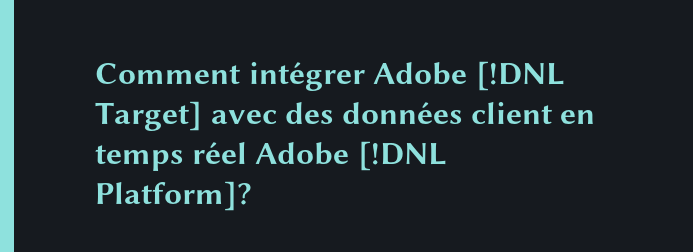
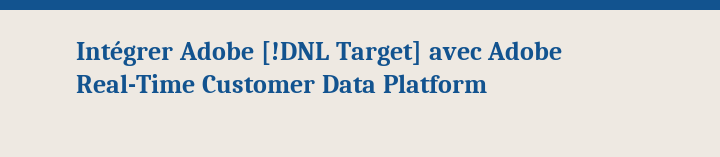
- Comment intégrer Adobe [!DNL Target] avec des données client en temps réel Adobe [!DNL Platform]?
+ Intégrer Adobe [!DNL Target] avec Adobe Real-Time Customer Data Platform

